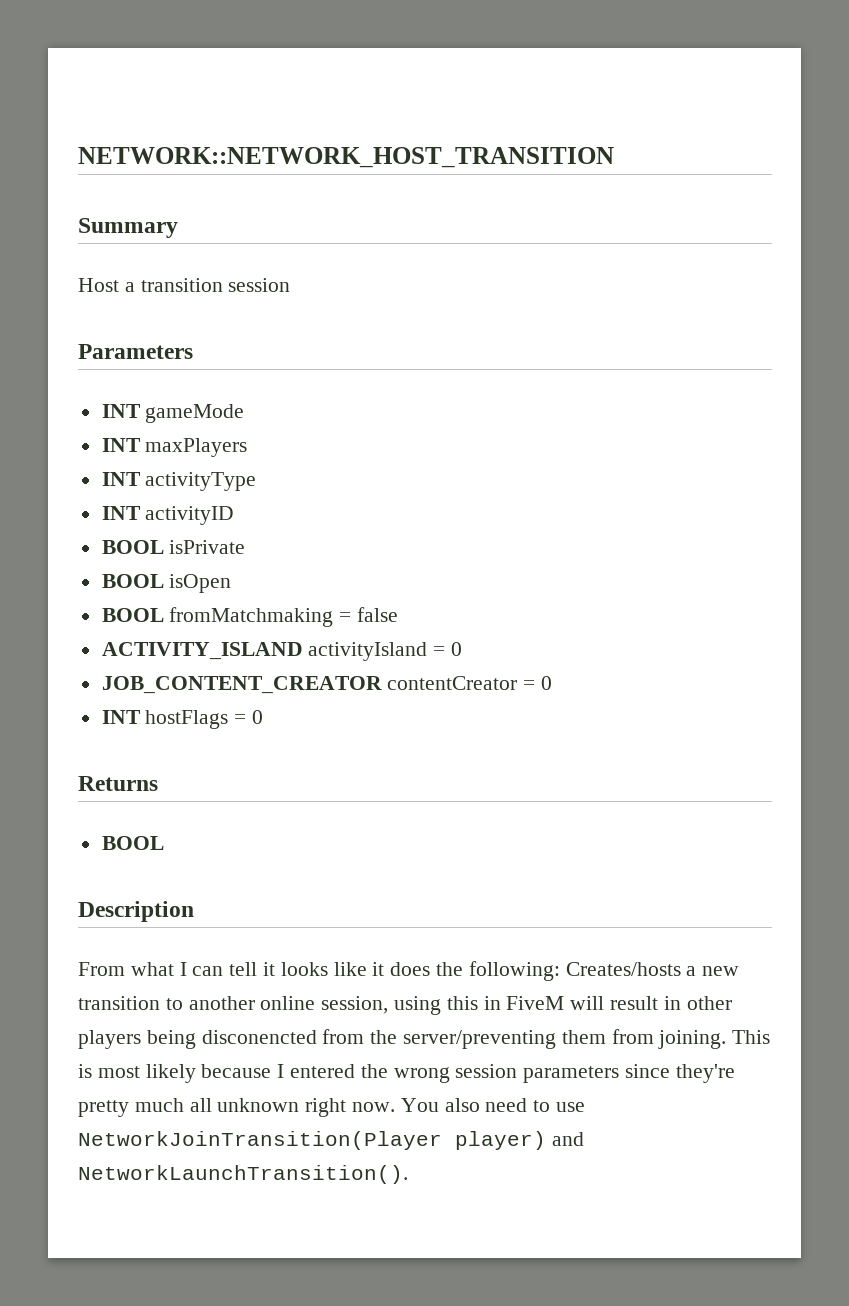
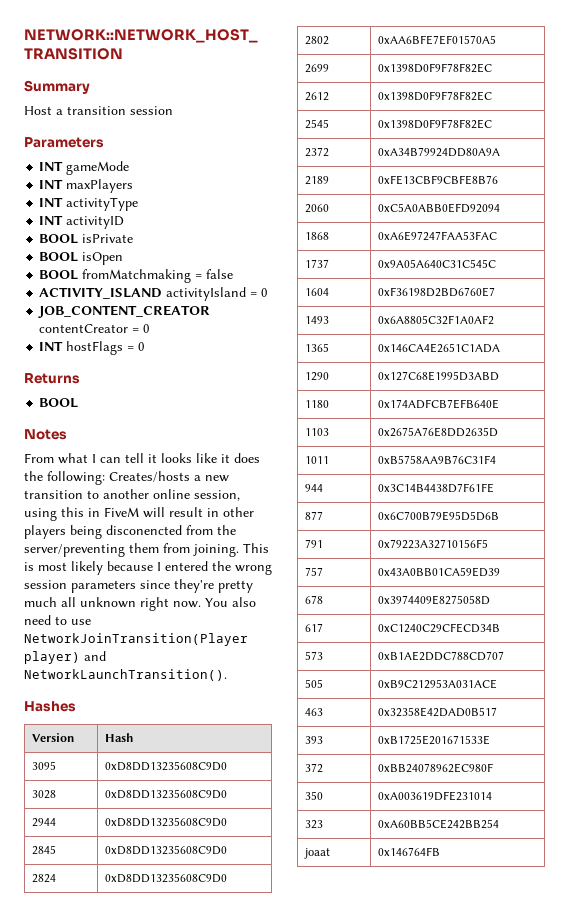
- Description
+ Notes
+ Hashes
+ Version | Hash
+ 3095 | 0xD8DD13235608C9D0
+ 3028 | 0xD8DD13235608C9D0
+ 2944 | 0xD8DD13235608C9D0
+ 2845 | 0xD8DD13235608C9D0
+ 2824 | 0xD8DD13235608C9D0
+ 2802 | 0xAA6BFE7EF01570A5
+ 2699 | 0x1398D0F9F78F82EC
+ 2612 | 0x1398D0F9F78F82EC
+ 2545 | 0x1398D0F9F78F82EC
+ 2372 | 0xA34B79924DD80A9A
+ 2189 | 0xFE13CBF9CBFE8B76
+ 2060 | 0xC5A0ABB0EFD92094
+ 1868 | 0xA6E97247FAA53FAC
+ 1737 | 0x9A05A640C31C545C
+ 1604 | 0xF36198D2BD6760E7
+ 1493 | 0x6A8805C32F1A0AF2
+ 1365 | 0x146CA4E2651C1ADA
+ 1290 | 0x127C68E1995D3ABD
+ 1180 | 0x174ADFCB7EFB640E
+ 1103 | 0x2675A76E8DD2635D
+ 1011 | 0xB5758AA9B76C31F4
+ 944 | 0x3C14B4438D7F61FE
+ 877 | 0x6C700B79E95D5D6B
+ 791 | 0x79223A32710156F5
+ 757 | 0x43A0BB01CA59ED39
+ 678 | 0x3974409E8275058D
+ 617 | 0xC1240C29CFECD34B
+ 573 | 0xB1AE2DDC788CD707
+ 505 | 0xB9C212953A031ACE
+ 463 | 0x32358E42DAD0B517
+ 393 | 0xB1725E201671533E
+ 372 | 0xBB24078962EC980F
+ 350 | 0xA003619DFE231014
+ 323 | 0xA60BB5CE242BB254
+ joaat | 0x146764FB

